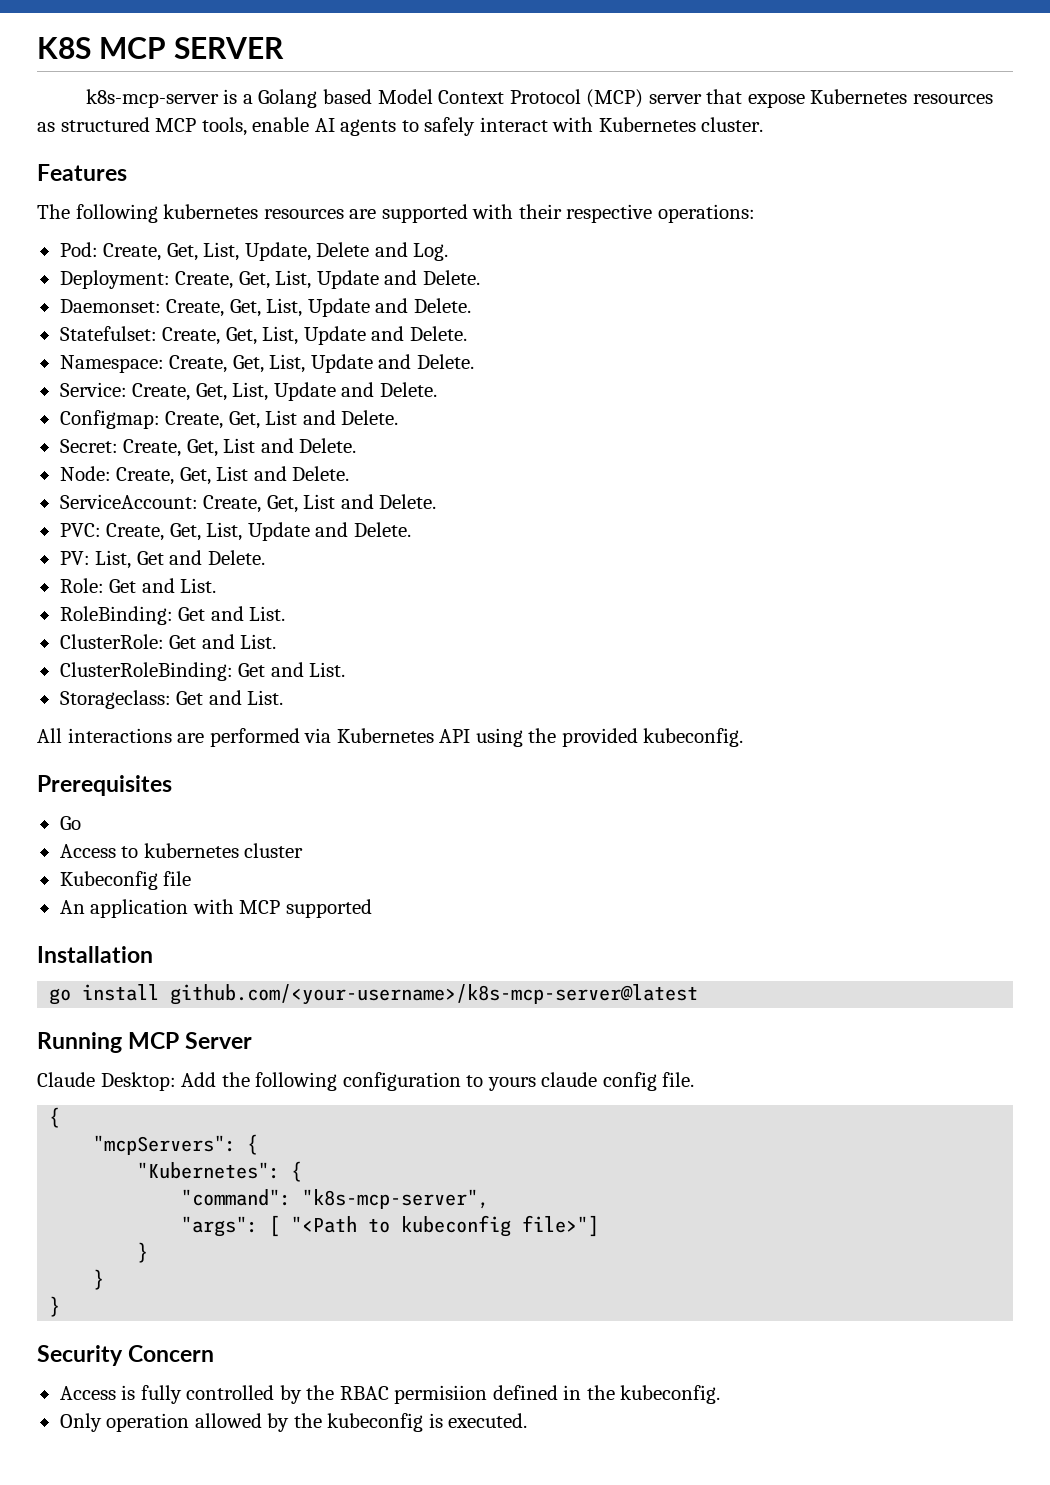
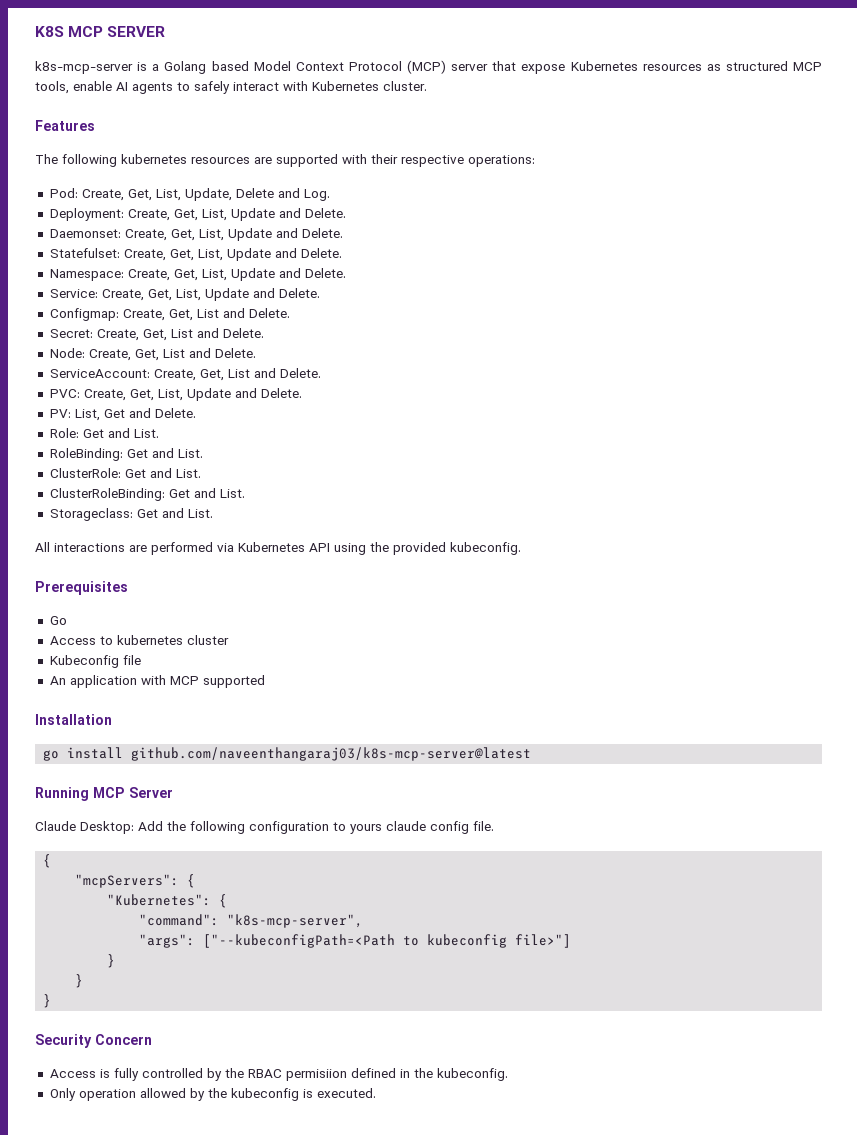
- go install github.com/<your-username>/k8s-mcp-server@latest
+ go install github.com/naveenthangaraj03/k8s-mcp-server@latest
- "args": [ "<Path to kubeconfig file>"]
+ "args": ["--kubeconfigPath=<Path to kubeconfig file>"]

